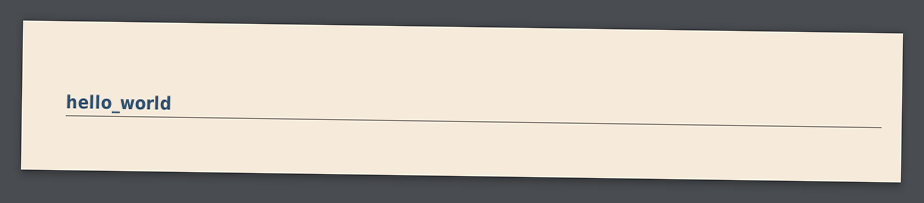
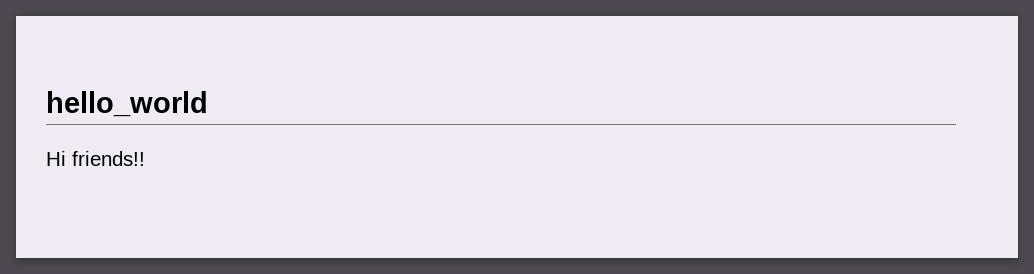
+ Hi friends!!

